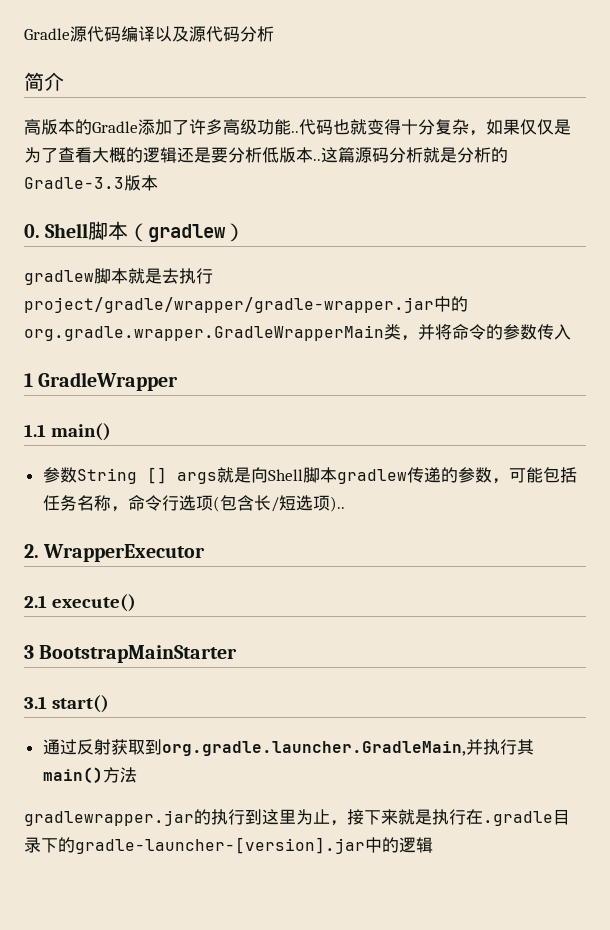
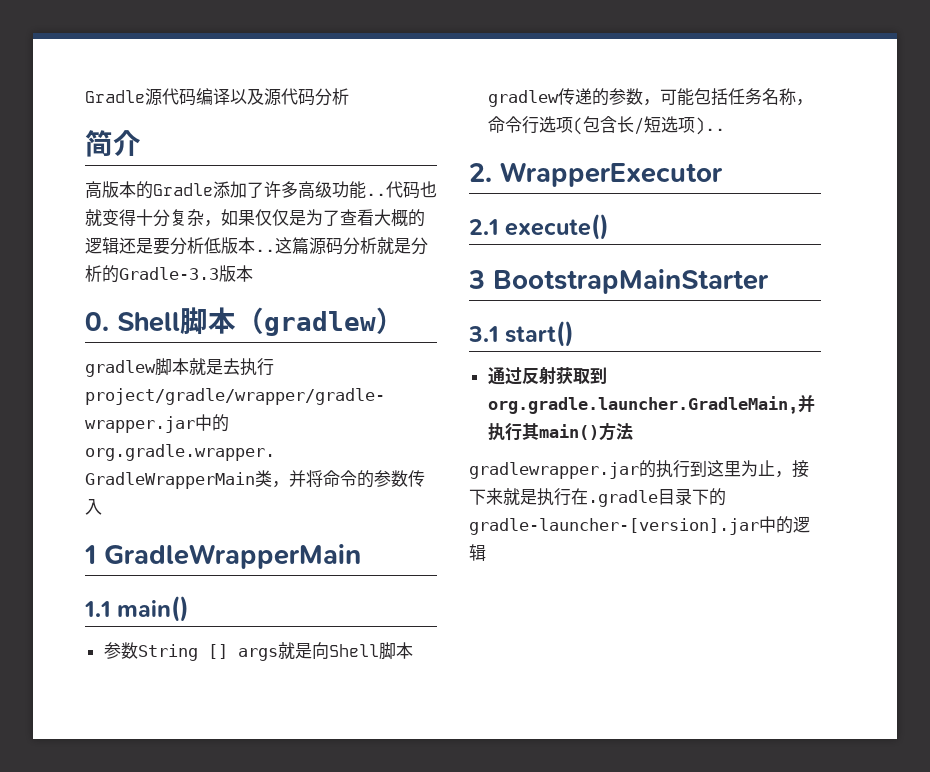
- 1 GradleWrapper
+ 1 GradleWrapperMain

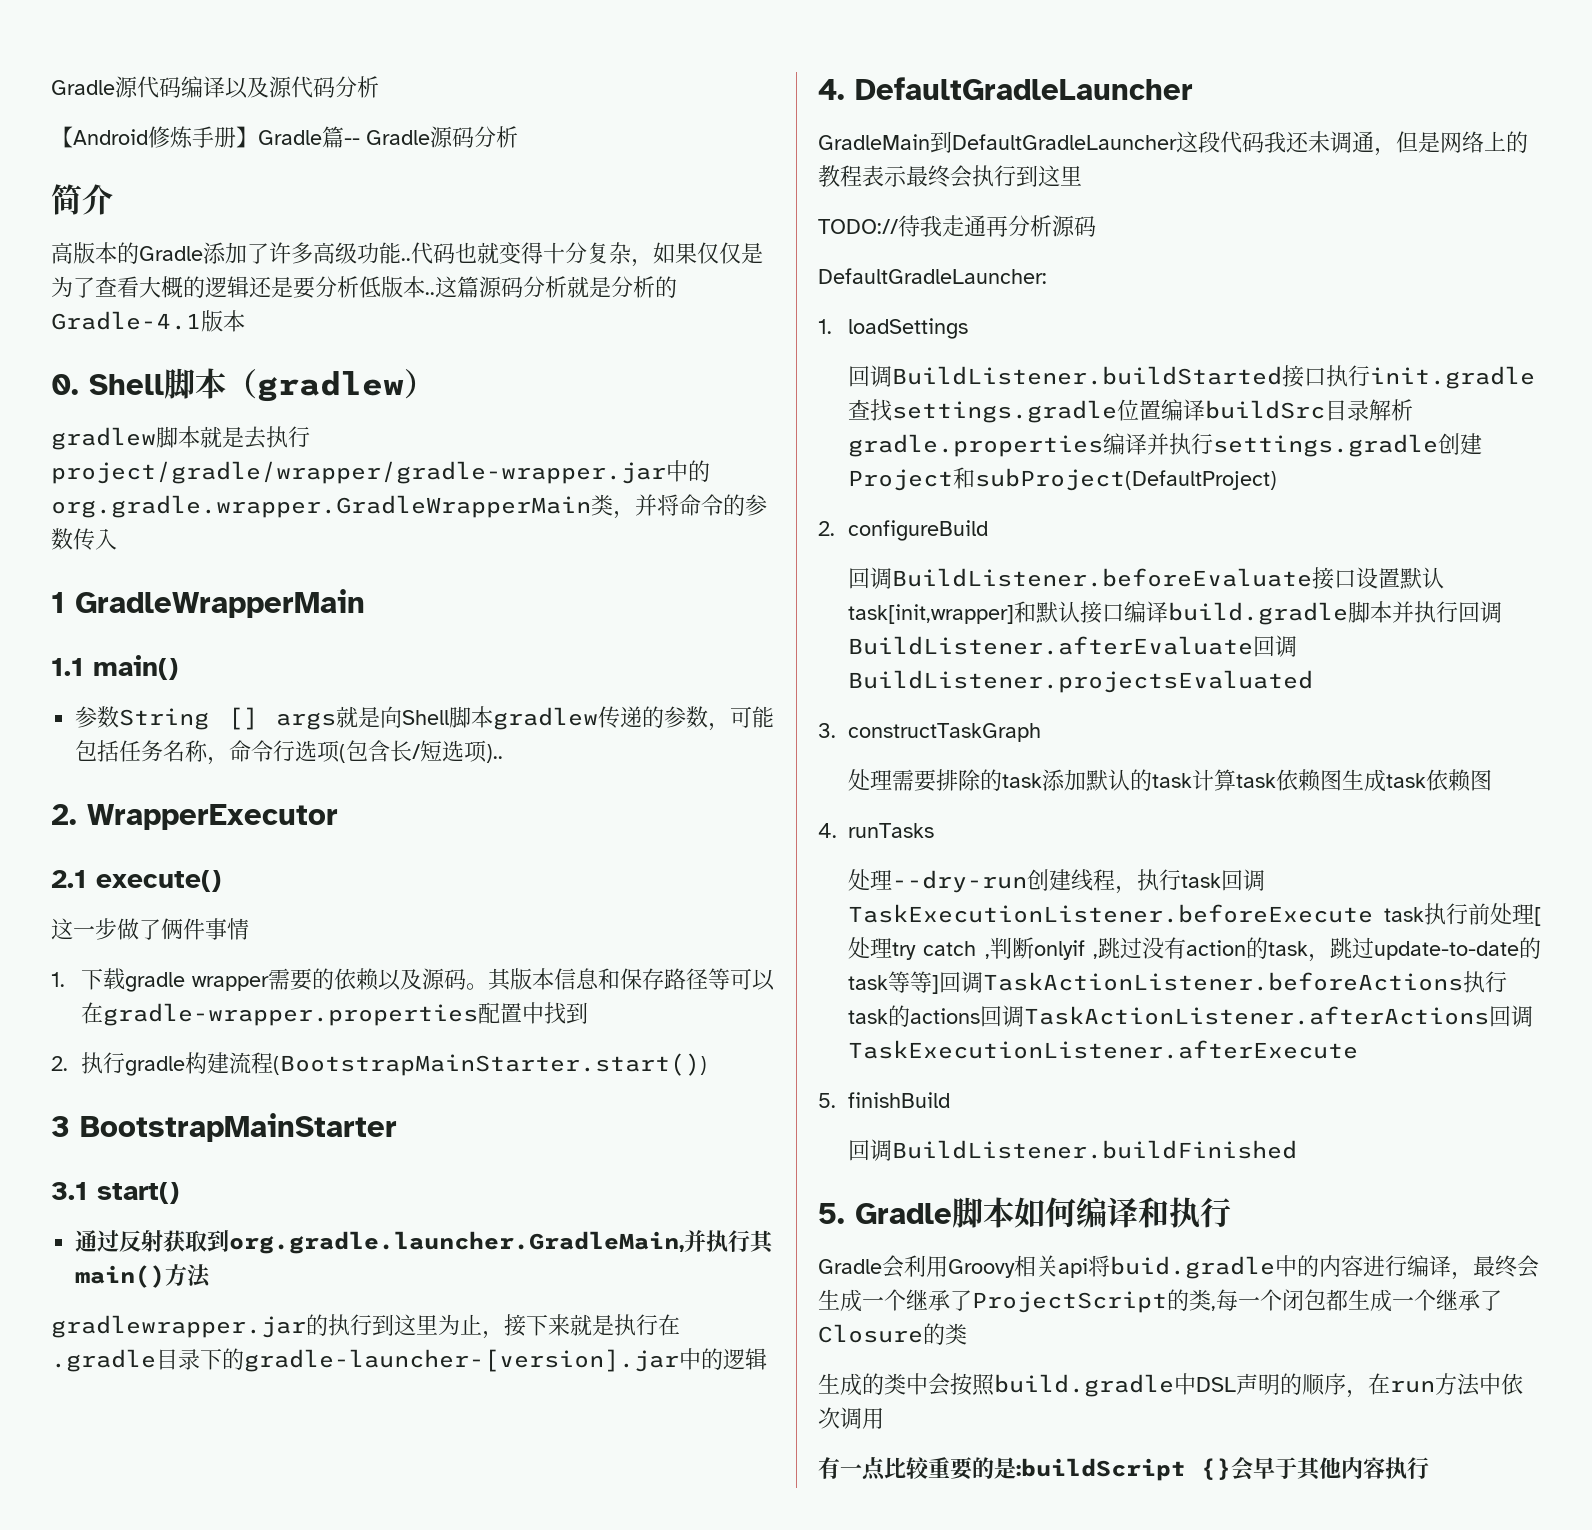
+ 【Android修炼手册】Gradle篇-- Gradle源码分析
- 这篇源码分析就是分析的Gradle-3.3版本
+ 这篇源码分析就是分析的Gradle-4.1版本
+ 这一步做了俩件事情
+ 1.下载gradle wrapper需要的依赖以及源码。其版本信息和保存路径等可以在gradle-wrapper.properties配置中找到
+ 2.执行gradle构建流程(BootstrapMainStarter.start())
+ 4. DefaultGradleLauncher
+ GradleMain到DefaultGradleLauncher这段代码我还未调通，但是网络上的教程表示最终会执行到这里
+ TODO://待我走通再分析源码
+ DefaultGradleLauncher:
+ 1. loadSettings
+ 回调BuildListener.buildStarted接口执行init.gradle查找settings.gradle位置编译buildSrc目录解析gradle.properties编译并执行settings.gradle创建Project和subProject(DefaultProject)
+ 2. configureBuild
+ 回调BuildListener.beforeEvaluate接口设置默认task[init,wrapper]和默认接口编译build.gradle脚本并执行回调BuildListener.afterEvaluate回调BuildListener.projectsEvaluated
+ 3. constructTaskGraph
+ 处理需要排除的task添加默认的task计算task依赖图生成task依赖图
+ 4. runTasks
+ 处理--dry-run创建线程，执行task回调TaskExecutionListener.beforeExecute task执行前处理[处理try catch ,判断onlyif ,跳过没有action的task，跳过update-to-date的task等等]回调TaskActionListener.beforeActions执行task的actions回调TaskActionListener.afterActions回调TaskExecutionListener.afterExecute
+ 5. finishBuild
+ 回调BuildListener.buildFinished
+ 5. Gradle脚本如何编译和执行
+ Gradle会利用Groovy相关api将buid.gradle中的内容进行编译，最终会生成一个继承了ProjectScript的类,每一个闭包都生成一个继承了Closure的类
+ 生成的类中会按照build.gradle中DSL声明的顺序，在run方法中依次调用
+ 有一点比较重要的是:buildScript {}会早于其他内容执行

